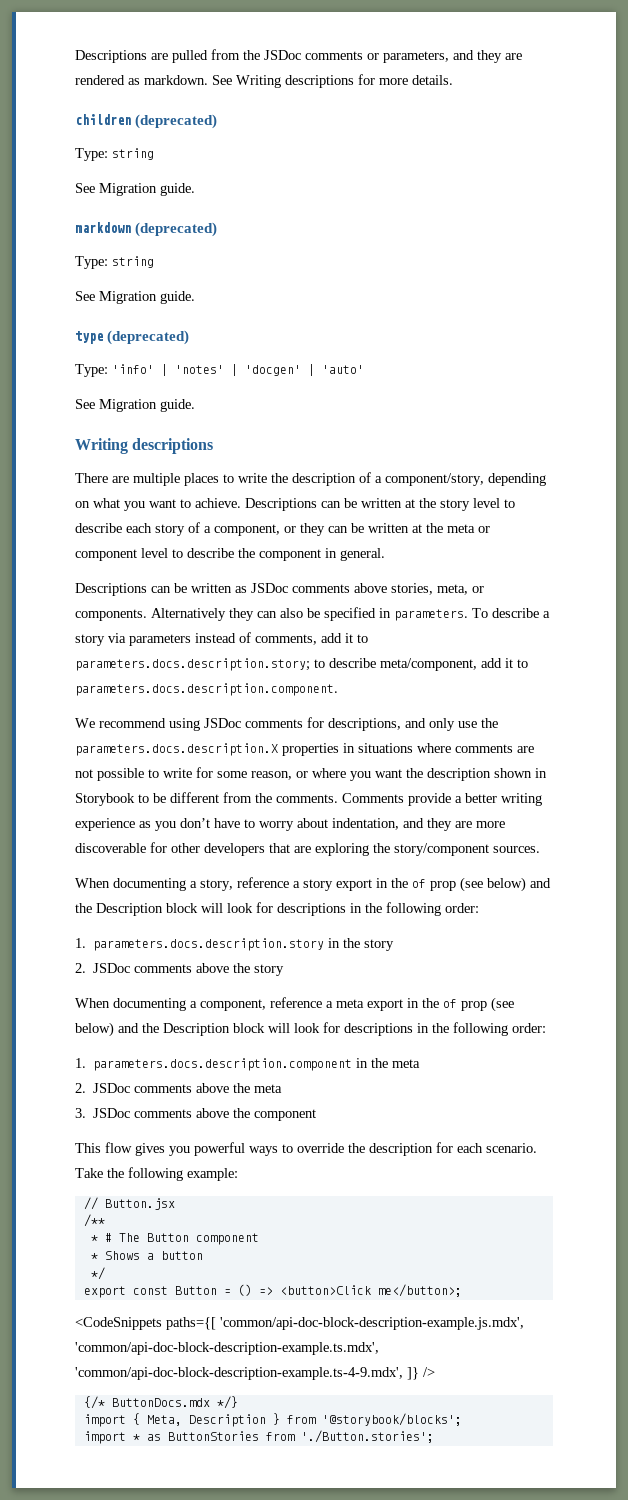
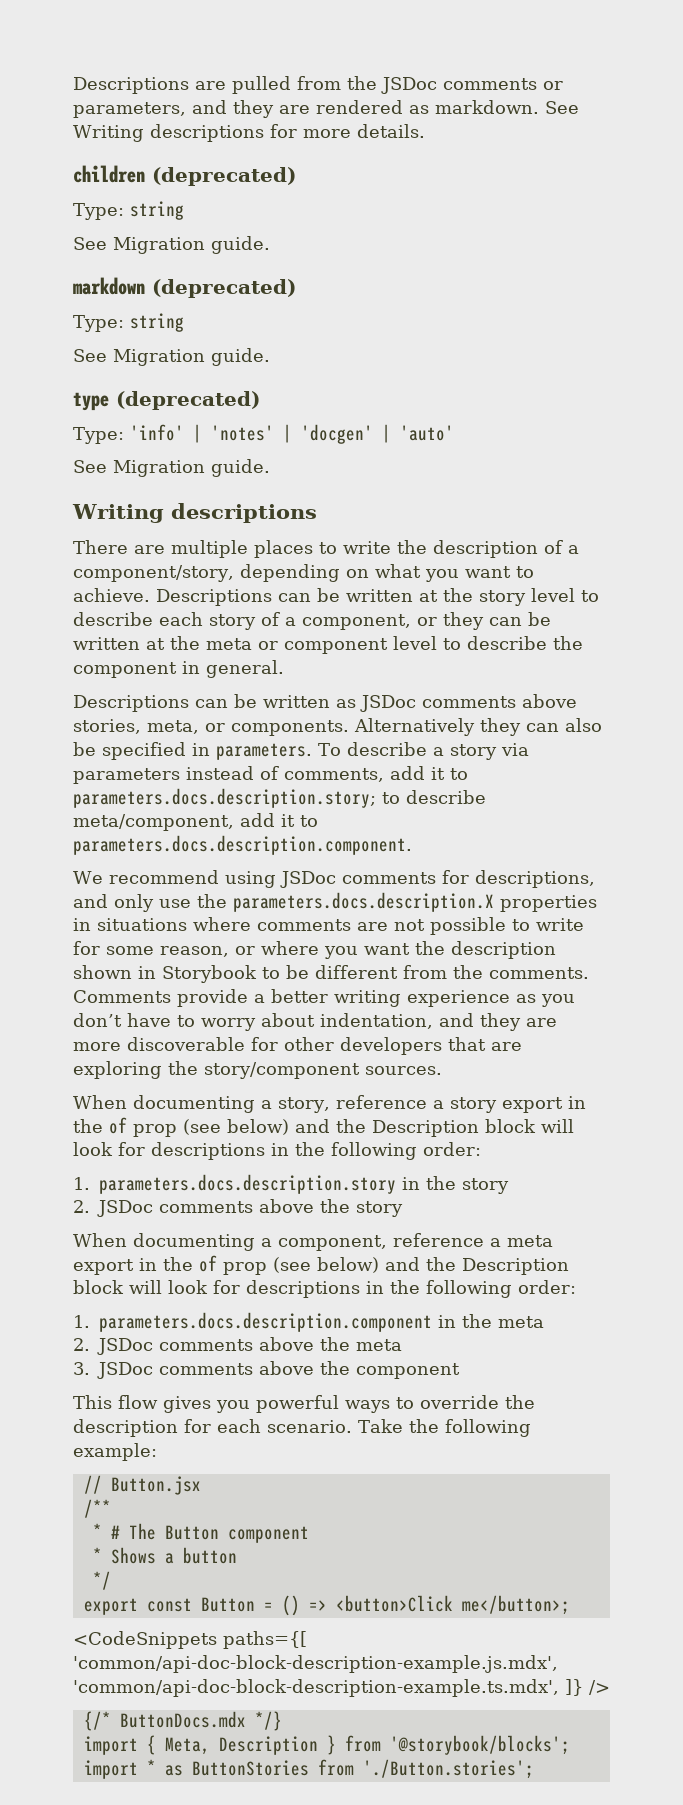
- <CodeSnippets paths={[ 'common/api-doc-block-description-example.js.mdx', 'common/api-doc-block-description-example.ts.mdx', 'common/api-doc-block-description-example.ts-4-9.mdx', ]} />
+ <CodeSnippets paths={[ 'common/api-doc-block-description-example.js.mdx', 'common/api-doc-block-description-example.ts.mdx', ]} />

